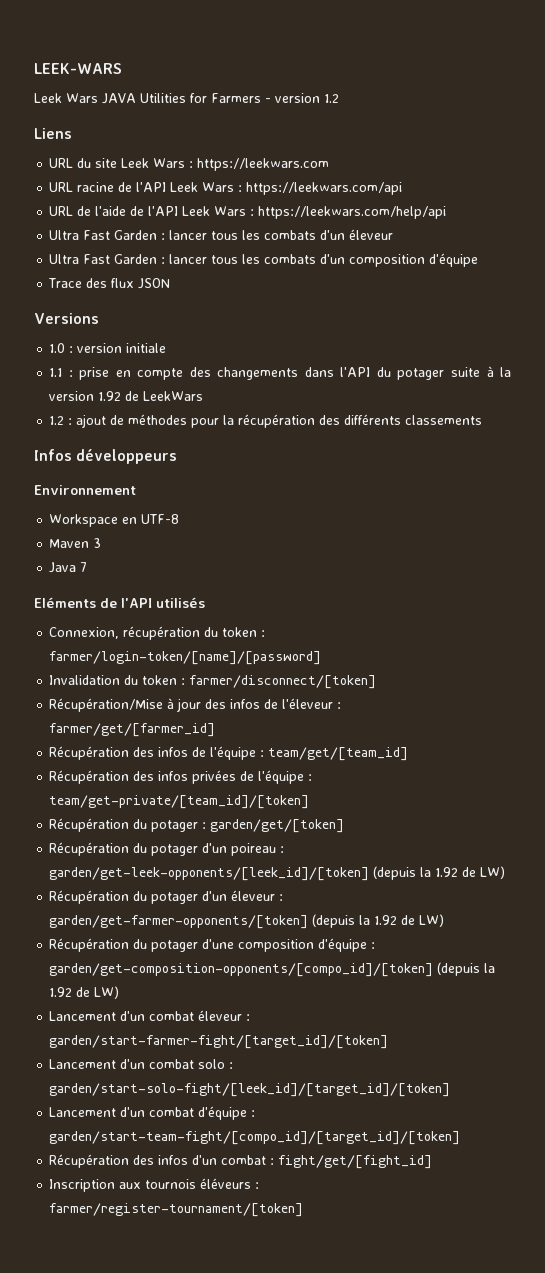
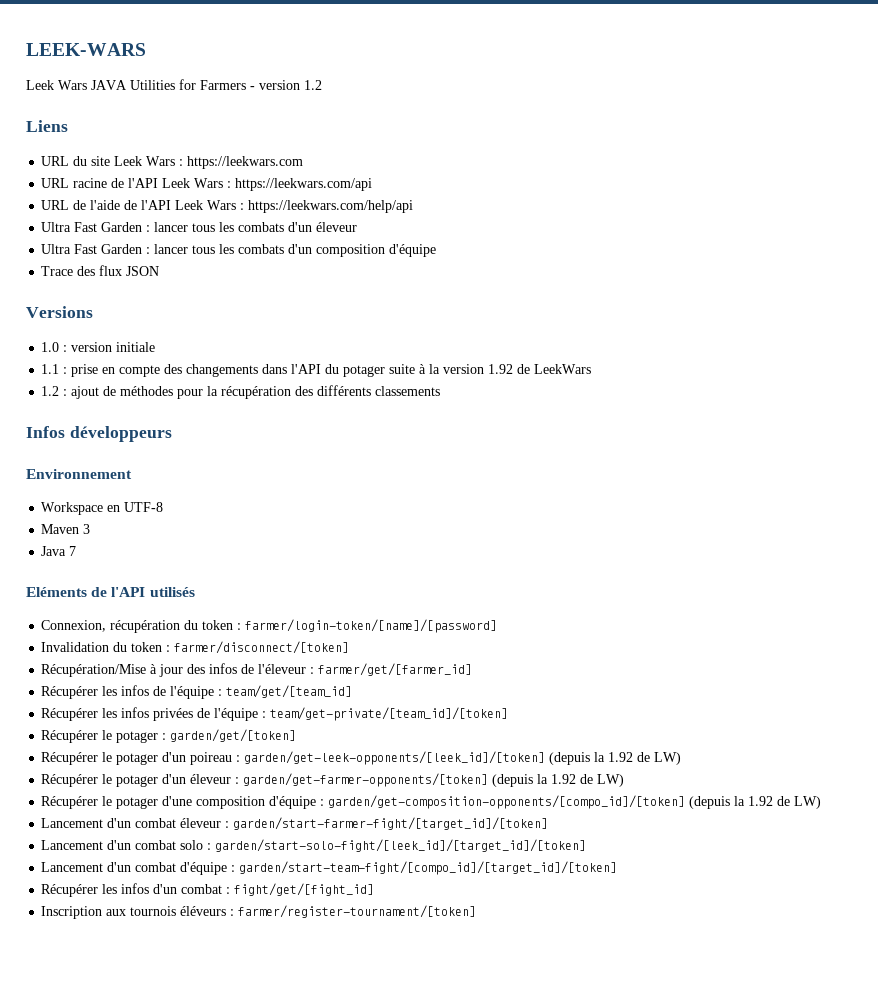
- Récupération des infos de l'équipe : team/get/[team_id]
+ Récupérer les infos de l'équipe : team/get/[team_id]
- Récupération des infos privées de l'équipe : team/get-private/[team_id]/[token]
+ Récupérer les infos privées de l'équipe : team/get-private/[team_id]/[token]
- Récupération du potager : garden/get/[token]
+ Récupérer le potager : garden/get/[token]
- Récupération du potager d'un poireau : garden/get-leek-opponents/[leek_id]/[token] (depuis la 1.92 de LW)
+ Récupérer le potager d'un poireau : garden/get-leek-opponents/[leek_id]/[token] (depuis la 1.92 de LW)
- Récupération du potager d'un éleveur : garden/get-farmer-opponents/[token] (depuis la 1.92 de LW)
+ Récupérer le potager d'un éleveur : garden/get-farmer-opponents/[token] (depuis la 1.92 de LW)
- Récupération du potager d'une composition d'équipe : garden/get-composition-opponents/[compo_id]/[token] (depuis la 1.92 de LW)
+ Récupérer le potager d'une composition d'équipe : garden/get-composition-opponents/[compo_id]/[token] (depuis la 1.92 de LW)
- Récupération des infos d'un combat : fight/get/[fight_id]
+ Récupérer les infos d'un combat : fight/get/[fight_id]

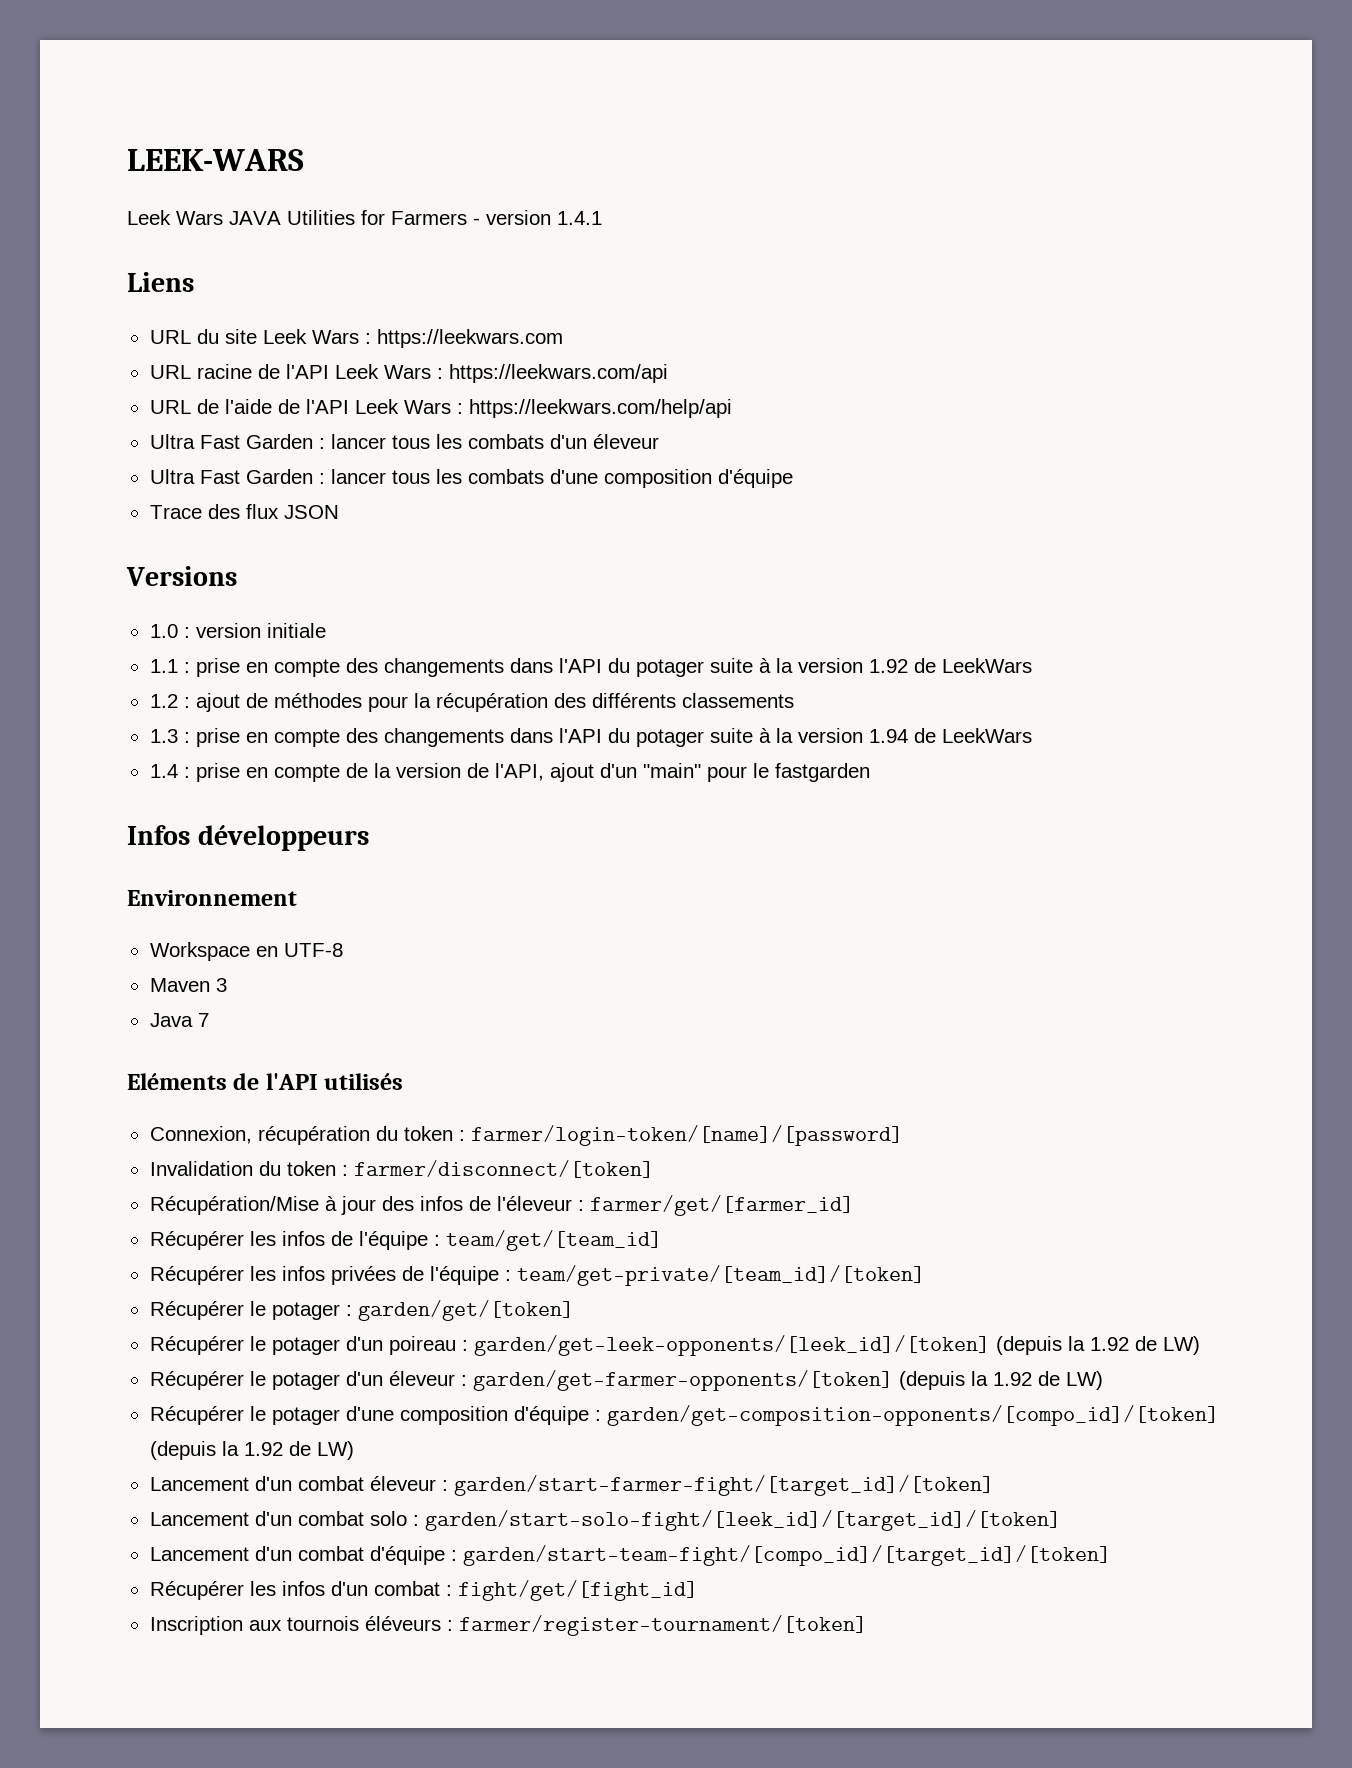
- Leek Wars JAVA Utilities for Farmers - version 1.2
+ Leek Wars JAVA Utilities for Farmers - version 1.4.1
- Ultra Fast Garden : lancer tous les combats d'un composition d'équipe
+ Ultra Fast Garden : lancer tous les combats d'une composition d'équipe
+ 1.3 : prise en compte des changements dans l'API du potager suite à la version 1.94 de LeekWars
+ 1.4 : prise en compte de la version de l'API, ajout d'un "main" pour le fastgarden

